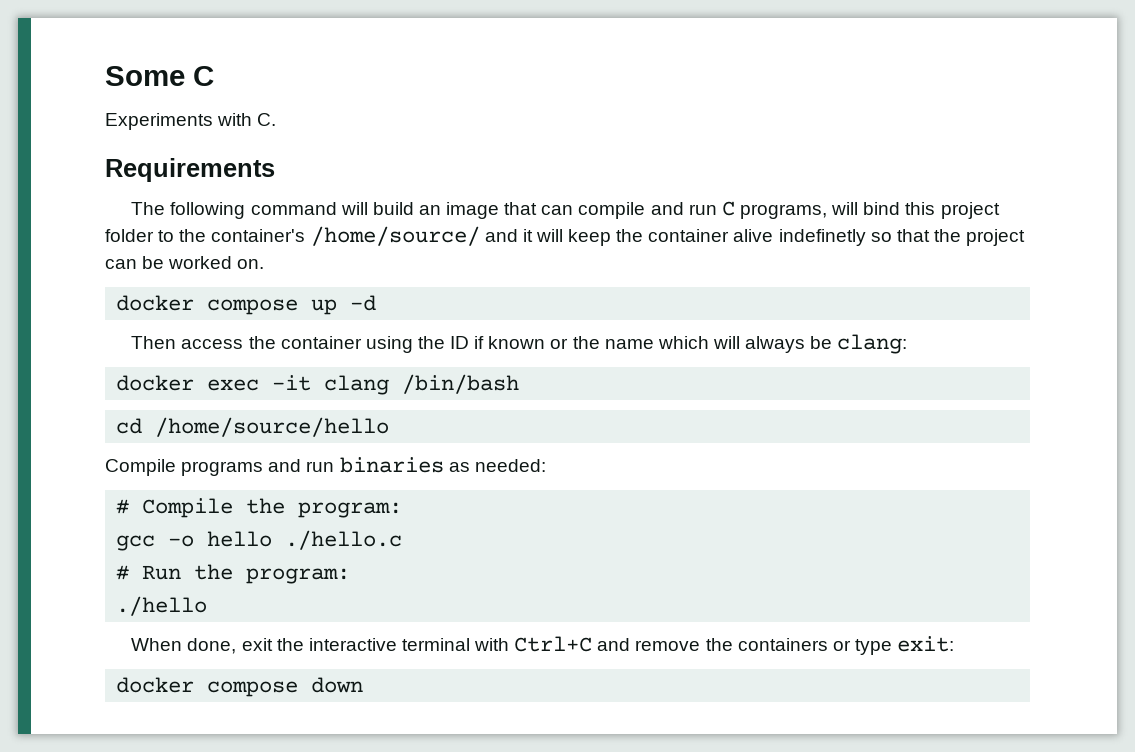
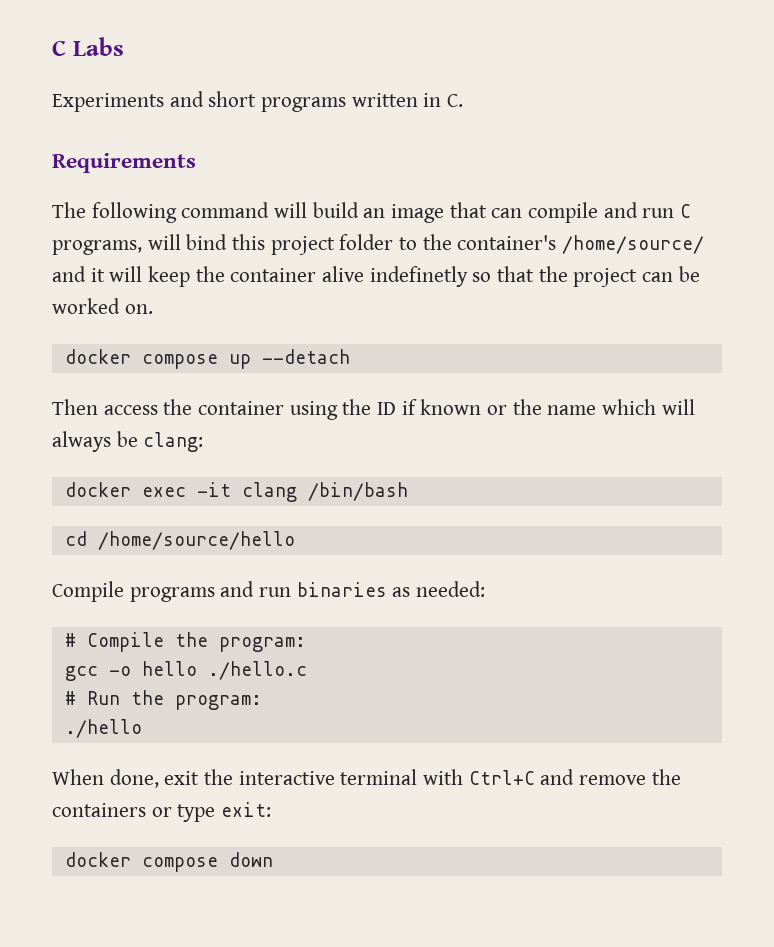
- Some C
+ C Labs
- Experiments with C.
+ Experiments and short programs written in C.
- docker compose up -d
+ docker compose up --detach

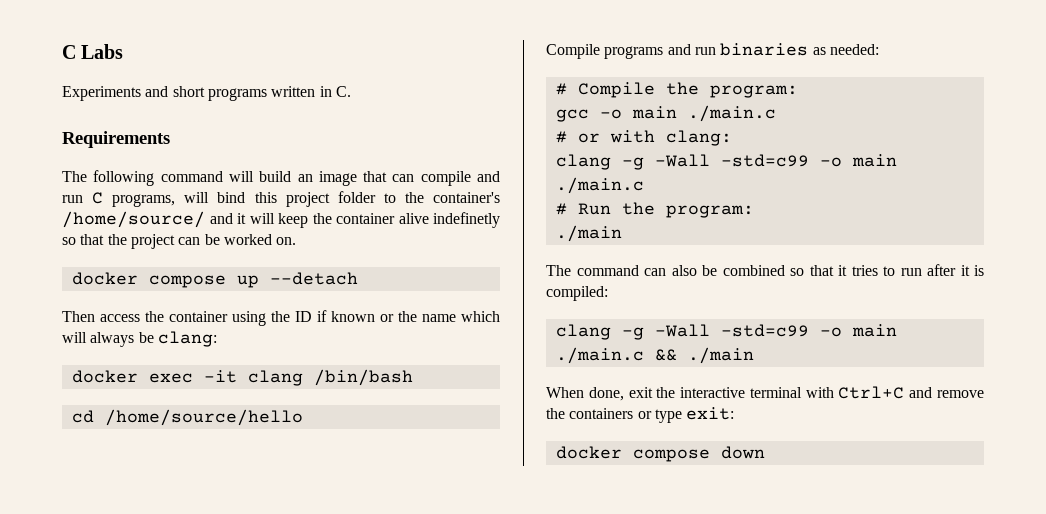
- gcc -o hello ./hello.c
+ gcc -o main ./main.c
+ # or with clang:
+ clang -g -Wall -std=c99 -o main ./main.c
  # Run the program:
- ./hello
+ ./main
+ The command can also be combined so that it tries to run after it is compiled:
+ clang -g -Wall -std=c99 -o main ./main.c && ./main

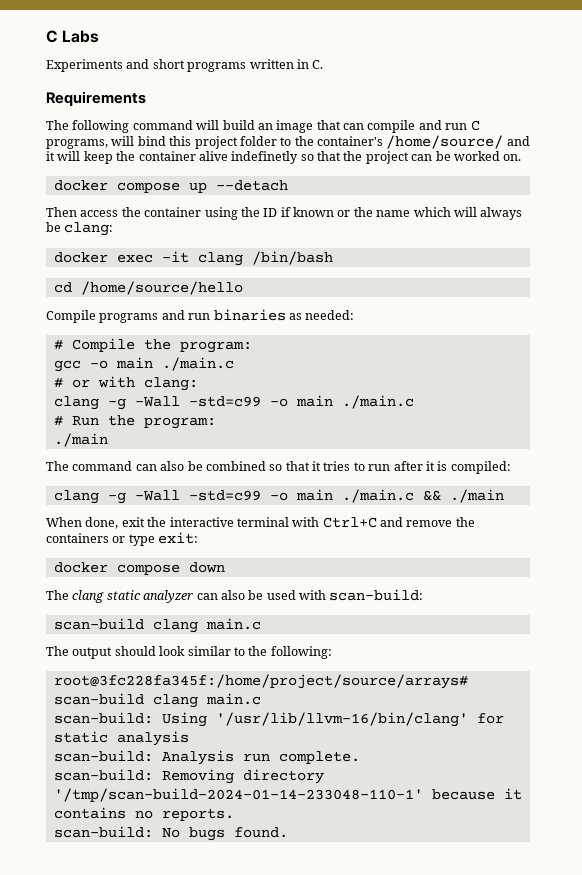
+ The clang static analyzer can also be used with scan-build:
+ scan-build clang main.c
+ The output should look similar to the following:
+ root@3fc228fa345f:/home/project/source/arrays# scan-build clang main.c
+ scan-build: Using '/usr/lib/llvm-16/bin/clang' for static analysis
+ scan-build: Analysis run complete.
+ scan-build: Removing directory '/tmp/scan-build-2024-01-14-233048-110-1' because it contains no reports.
+ scan-build: No bugs found.

